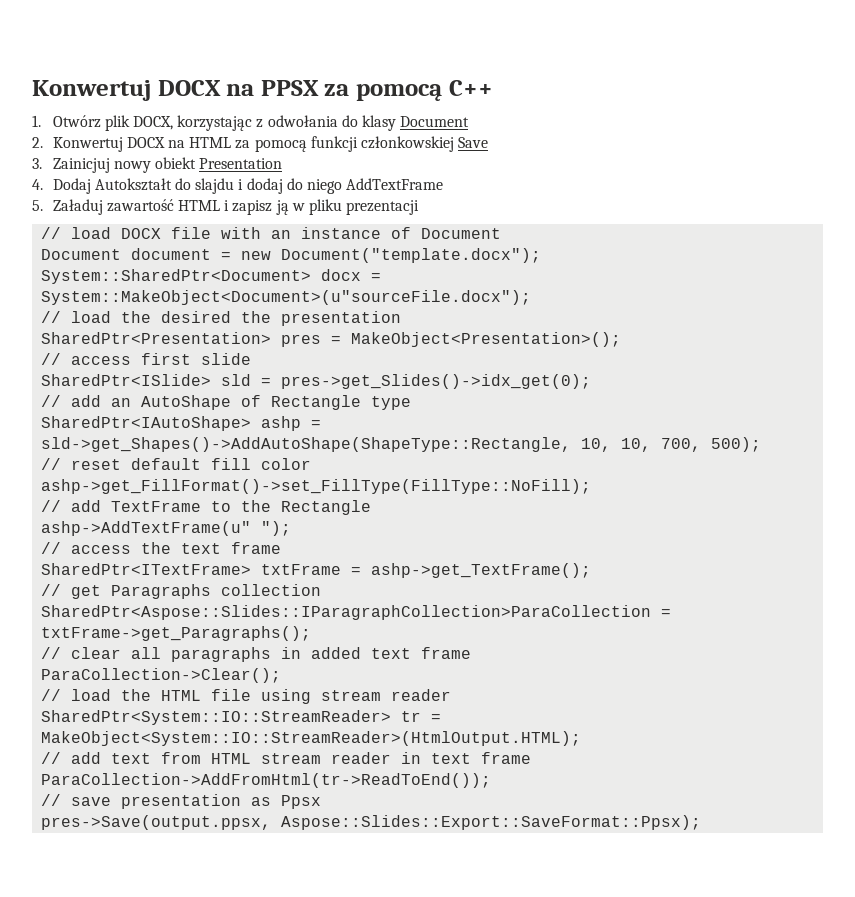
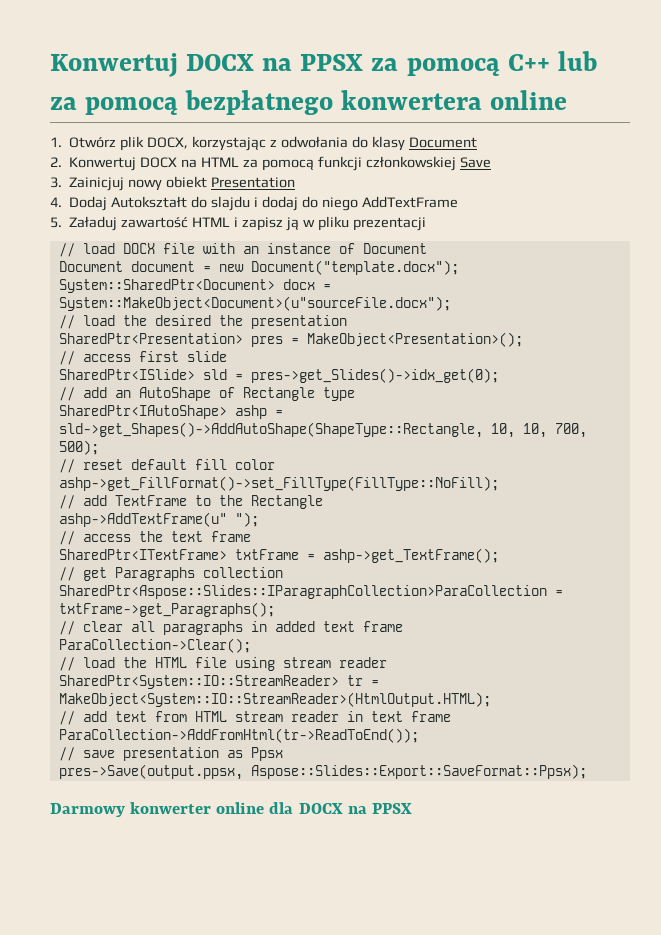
- Konwertuj DOCX na PPSX za pomocą C++
+ Konwertuj DOCX na PPSX za pomocą C++ lub za pomocą bezpłatnego konwertera online
+ Darmowy konwerter online dla DOCX na PPSX

